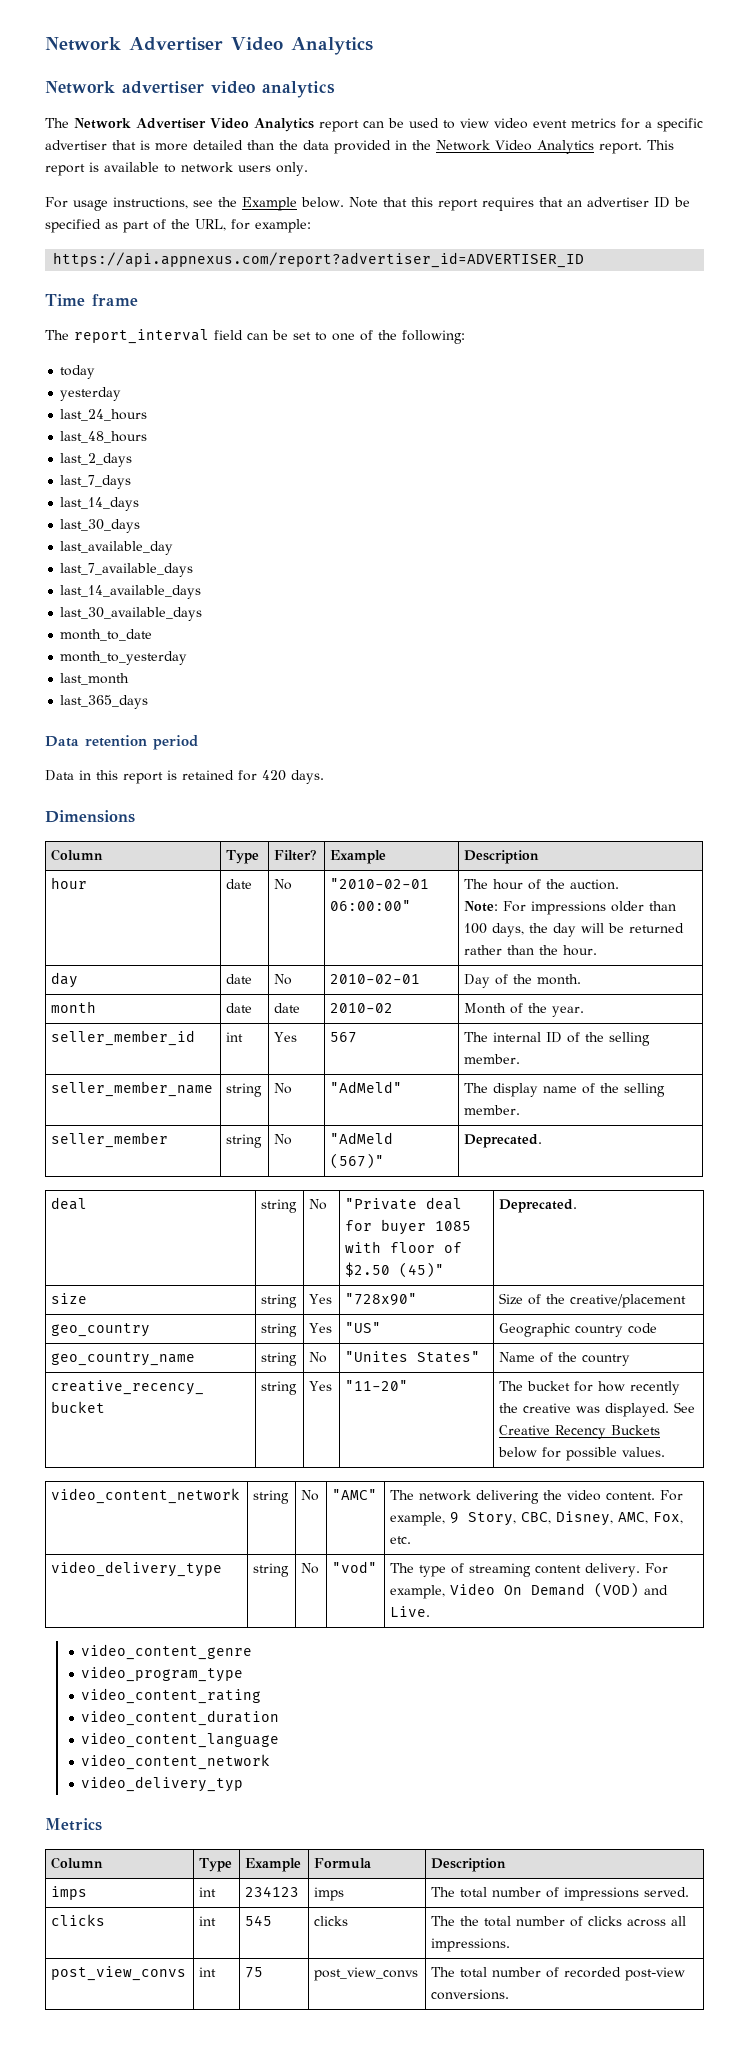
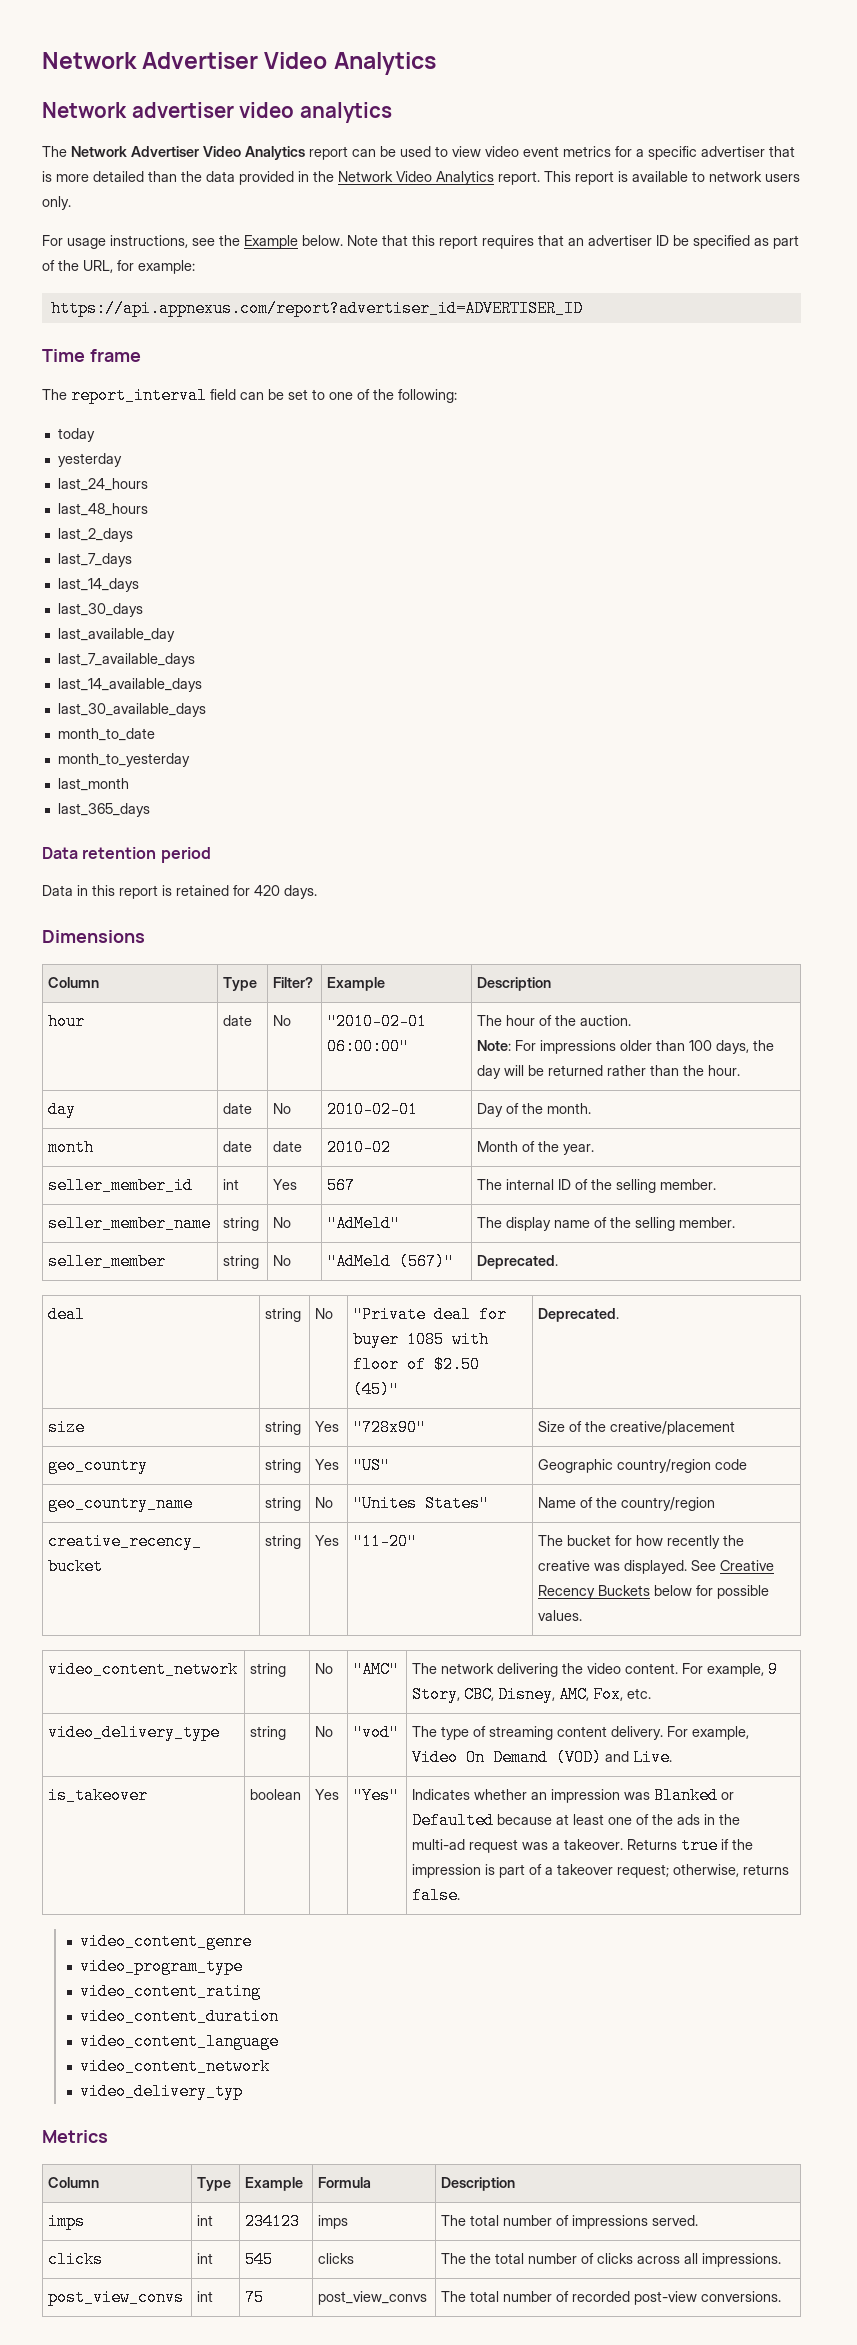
- geo_country | string | Yes | "US" | Geographic country code
+ geo_country | string | Yes | "US" | Geographic country/region code
- geo_country_name | string | No | "Unites States" | Name of the country
+ geo_country_name | string | No | "Unites States" | Name of the country/region
+ is_takeover | boolean | Yes | "Yes" | Indicates whether an impression was Blanked or Defaulted because at least one of the ads in the multi-ad request was a takeover. Returns true if the impression is part of a takeover request; otherwise, returns false.

